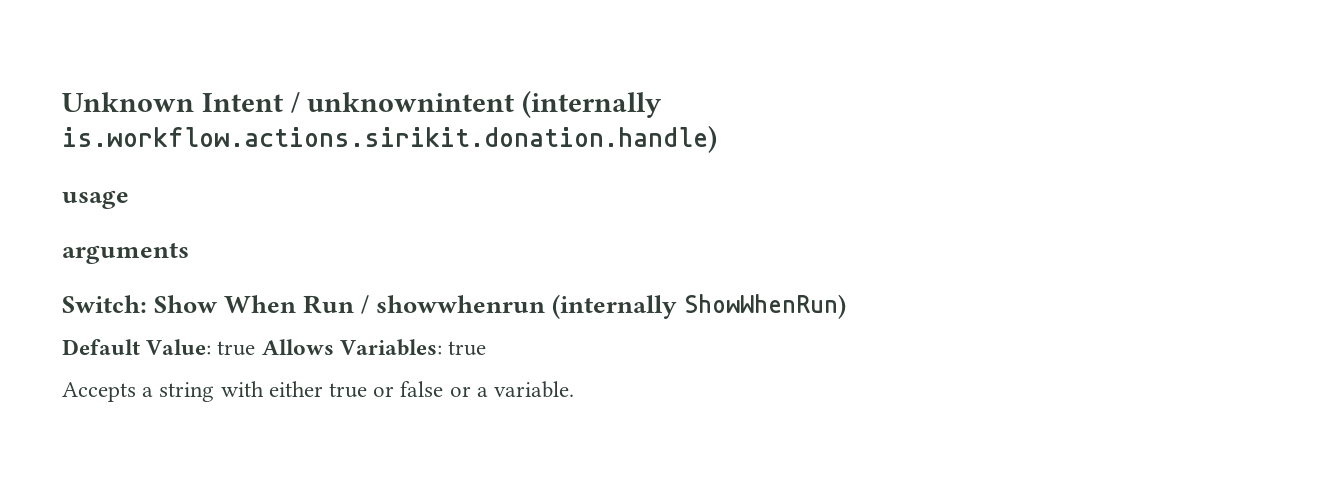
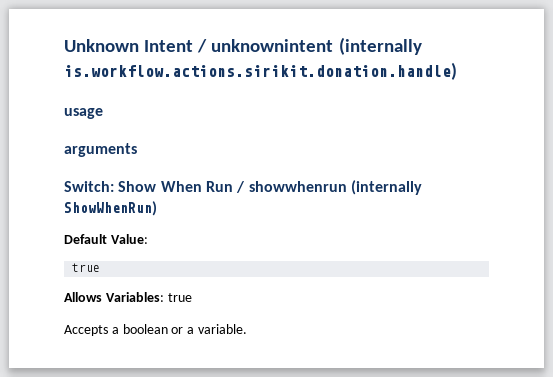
- Default Value: true Allows Variables: true
+ Default Value:
+ true
+ Allows Variables: true
- Accepts a string with either true or false or a variable.
+ Accepts a boolean or a variable.

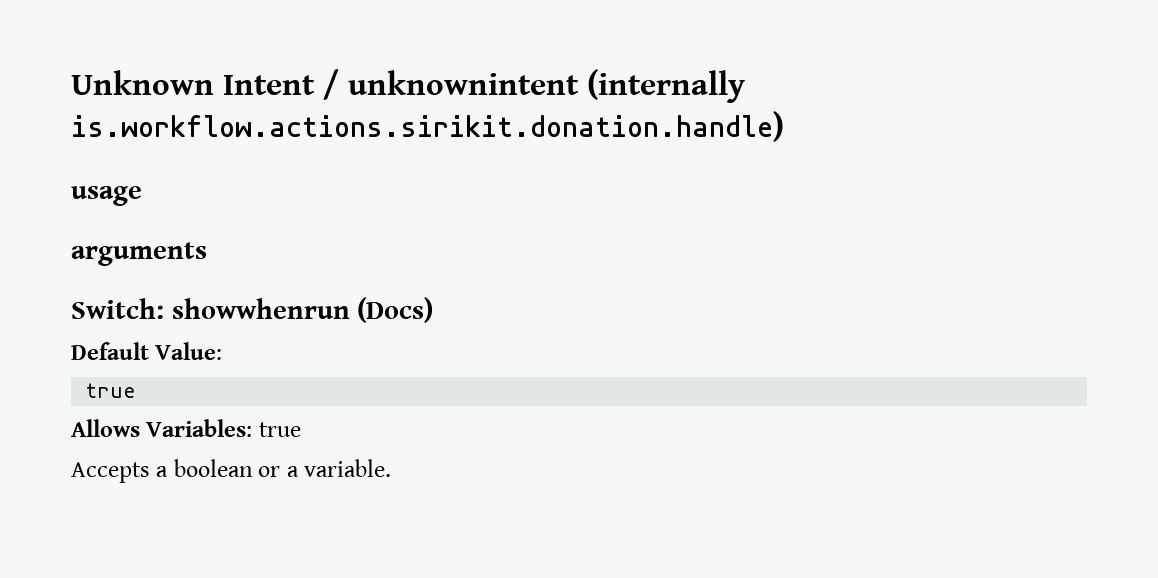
- Switch: Show When Run / showwhenrun (internally ShowWhenRun)
+ Switch: showwhenrun (Docs)

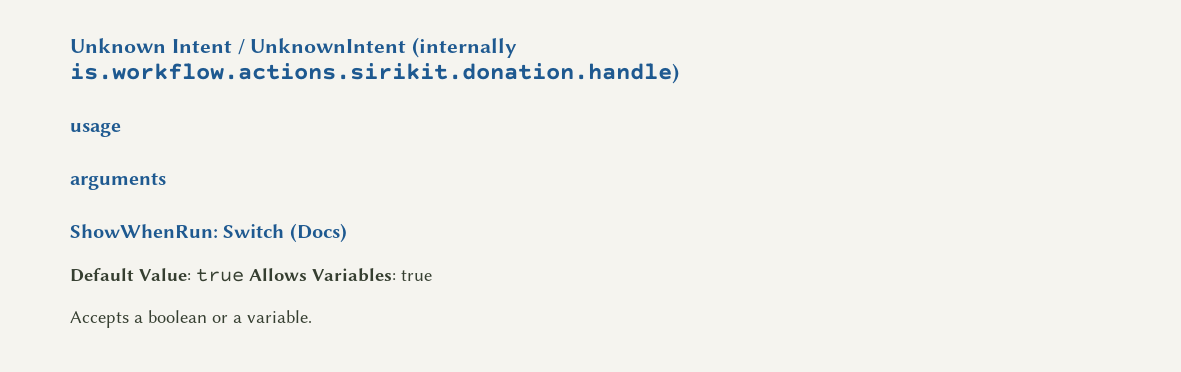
- Unknown Intent / unknownintent (internally is.workflow.actions.sirikit.donation.handle)
+ Unknown Intent / UnknownIntent (internally is.workflow.actions.sirikit.donation.handle)
- Switch: showwhenrun (Docs)
+ ShowWhenRun: Switch (Docs)
- Default Value:
- true
- Allows Variables: true
+ Default Value: true Allows Variables: true

